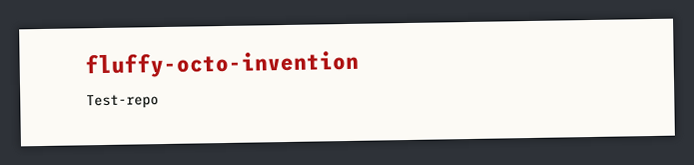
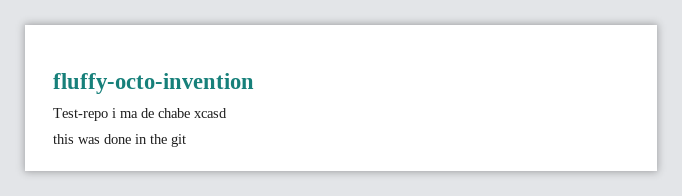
- Test-repo
+ Test-repo i ma de chabe xcasd
+ this was done in the git

